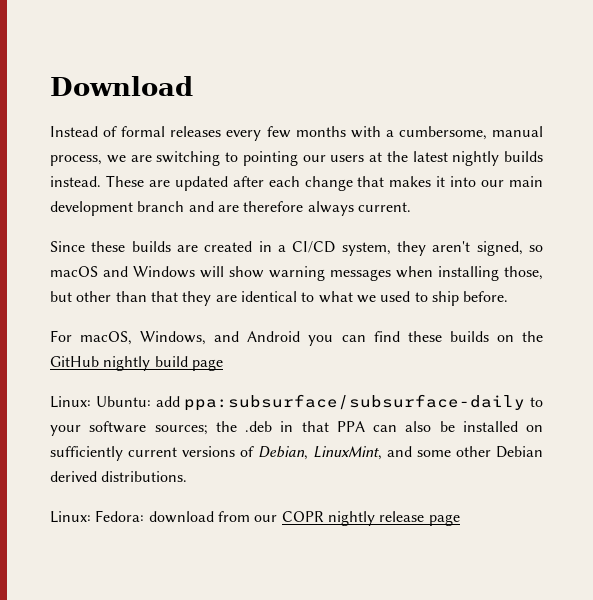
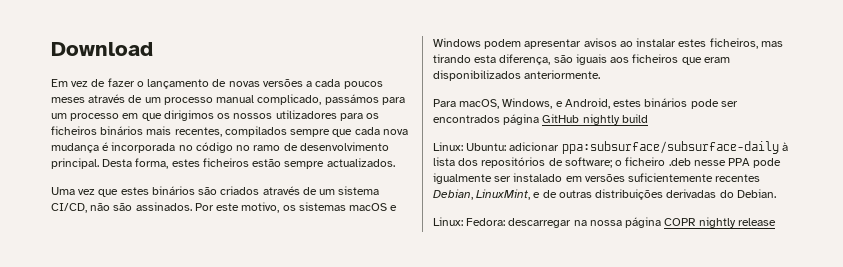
- Instead of formal releases every few months with a cumbersome, manual process, we are switching to pointing our users at the latest nightly builds instead. These are updated after each change that makes it into our main development branch and are therefore always current.
- Since these builds are created in a CI/CD system, they aren't signed, so macOS and Windows will show warning messages when installing those, but other than that they are identical to what we used to ship before.
- For macOS, Windows, and Android you can find these builds on the GitHub nightly build page
+ Em vez de fazer o lançamento de novas versões a cada poucos meses através de um processo manual complicado, passámos para um processo em que dirigimos os nossos utilizadores para os ficheiros binários mais recentes, compilados sempre que cada nova mudança é incorporada no código no ramo de desenvolvimento principal. Desta forma, estes ficheiros estão sempre actualizados.
+ Uma vez que estes binários são criados através de um sistema CI/CD, não são assinados. Por este motivo, os sistemas macOS e Windows podem apresentar avisos ao instalar estes ficheiros, mas tirando esta diferença, são iguais aos ficheiros que eram disponibilizados anteriormente.
+ Para macOS, Windows, e Android, estes binários pode ser encontrados página GitHub nightly build
- Linux: Ubuntu: add ppa:subsurface/subsurface-daily to your software sources; the .deb in that PPA can also be installed on sufficiently current versions of Debian, LinuxMint, and some other Debian derived distributions.
- Linux: Fedora: download from our COPR nightly release page
+ Linux: Ubuntu: adicionar ppa:subsurface/subsurface-daily à lista dos repositórios de software; o ficheiro .deb nesse PPA pode igualmente ser instalado em versões suficientemente recentes Debian, LinuxMint, e de outras distribuições derivadas do Debian.
+ Linux: Fedora: descarregar na nossa página COPR nightly release

